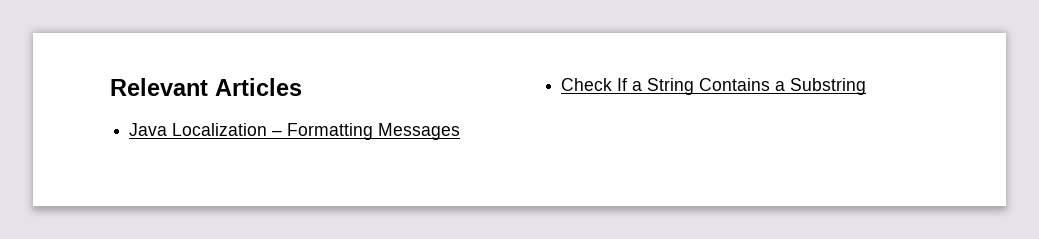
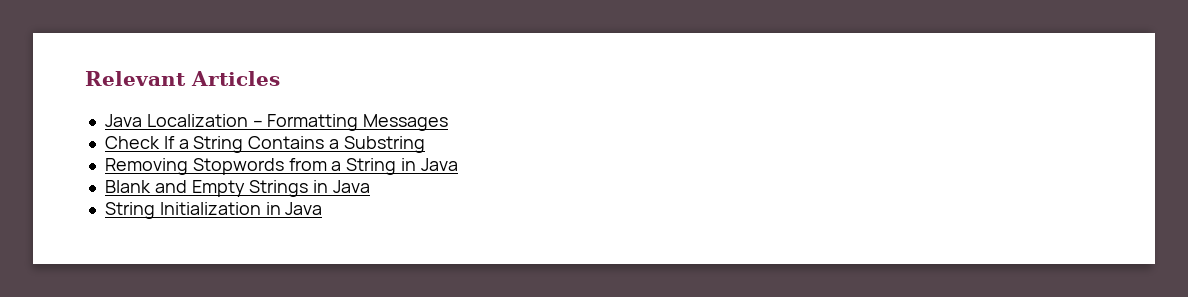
+ Removing Stopwords from a String in Java
+ Blank and Empty Strings in Java
+ String Initialization in Java

